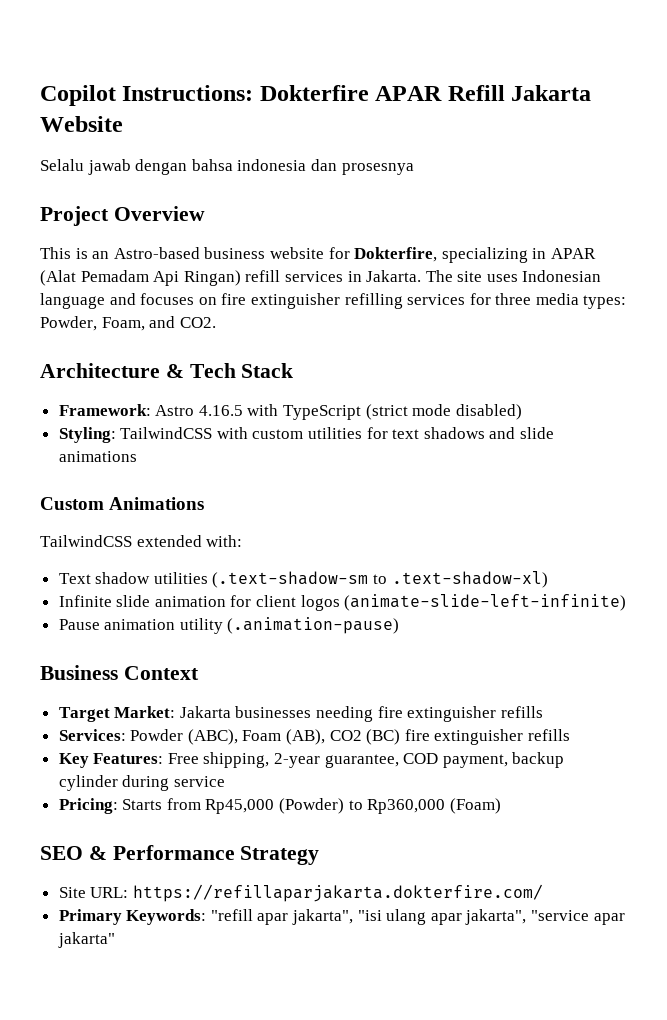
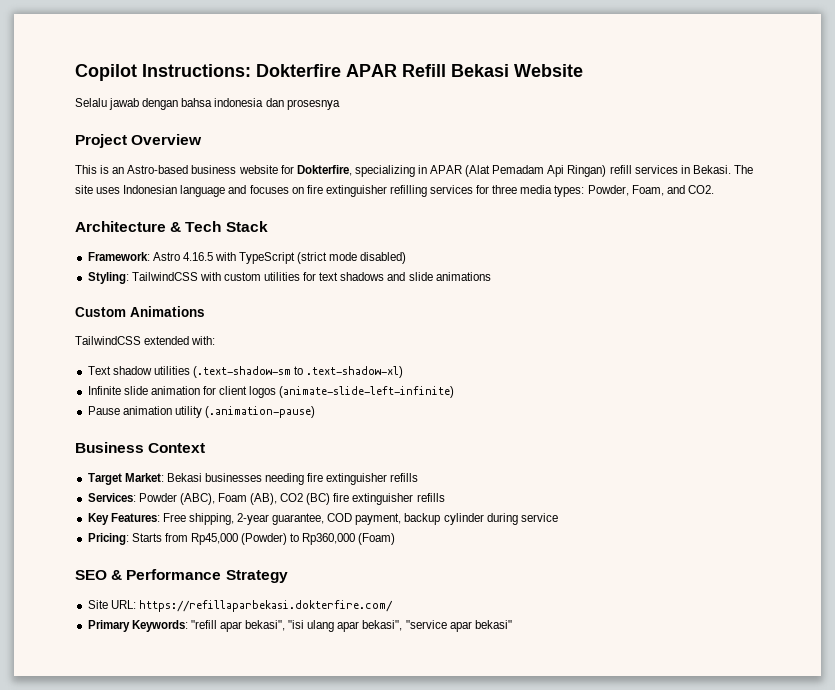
- Copilot Instructions: Dokterfire APAR Refill Jakarta Website
+ Copilot Instructions: Dokterfire APAR Refill Bekasi Website
- This is an Astro-based business website for Dokterfire, specializing in APAR (Alat Pemadam Api Ringan) refill services in Jakarta.
+ This is an Astro-based business website for Dokterfire, specializing in APAR (Alat Pemadam Api Ringan) refill services in Bekasi.
- Target Market: Jakarta businesses needing fire extinguisher refills
+ Target Market: Bekasi businesses needing fire extinguisher refills
- Site URL: https://refillaparjakarta.dokterfire.com/
+ Site URL: https://refillaparbekasi.dokterfire.com/
- Primary Keywords: "refill apar jakarta", "isi ulang apar jakarta", "service apar jakarta"
+ Primary Keywords: "refill apar bekasi", "isi ulang apar bekasi", "service apar bekasi"

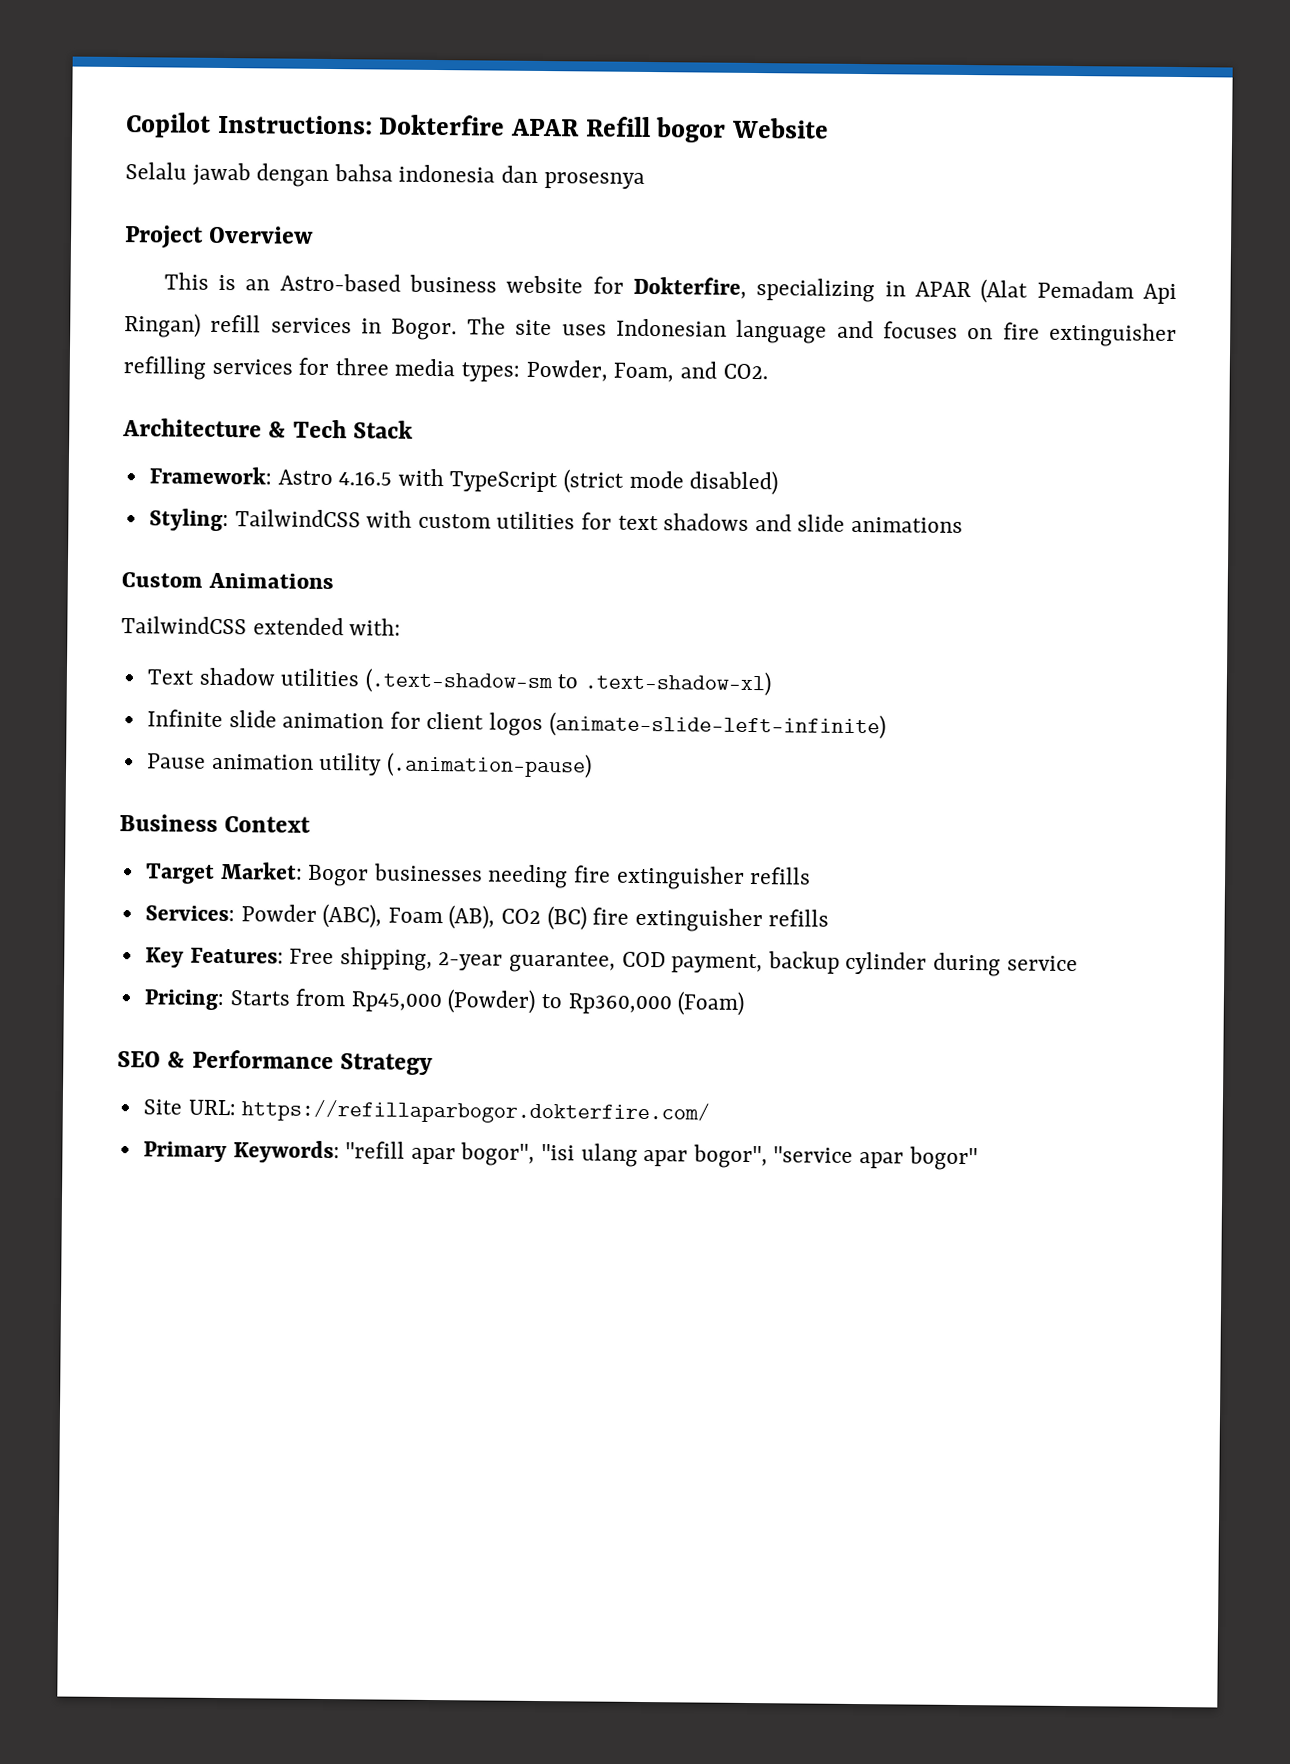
- Copilot Instructions: Dokterfire APAR Refill Bekasi Website
+ Copilot Instructions: Dokterfire APAR Refill bogor Website
- This is an Astro-based business website for Dokterfire, specializing in APAR (Alat Pemadam Api Ringan) refill services in Bekasi.
+ This is an Astro-based business website for Dokterfire, specializing in APAR (Alat Pemadam Api Ringan) refill services in Bogor.
- Target Market: Bekasi businesses needing fire extinguisher refills
+ Target Market: Bogor businesses needing fire extinguisher refills
- Site URL: https://refillaparbekasi.dokterfire.com/
+ Site URL: https://refillaparbogor.dokterfire.com/
- Primary Keywords: "refill apar bekasi", "isi ulang apar bekasi", "service apar bekasi"
+ Primary Keywords: "refill apar bogor", "isi ulang apar bogor", "service apar bogor"

